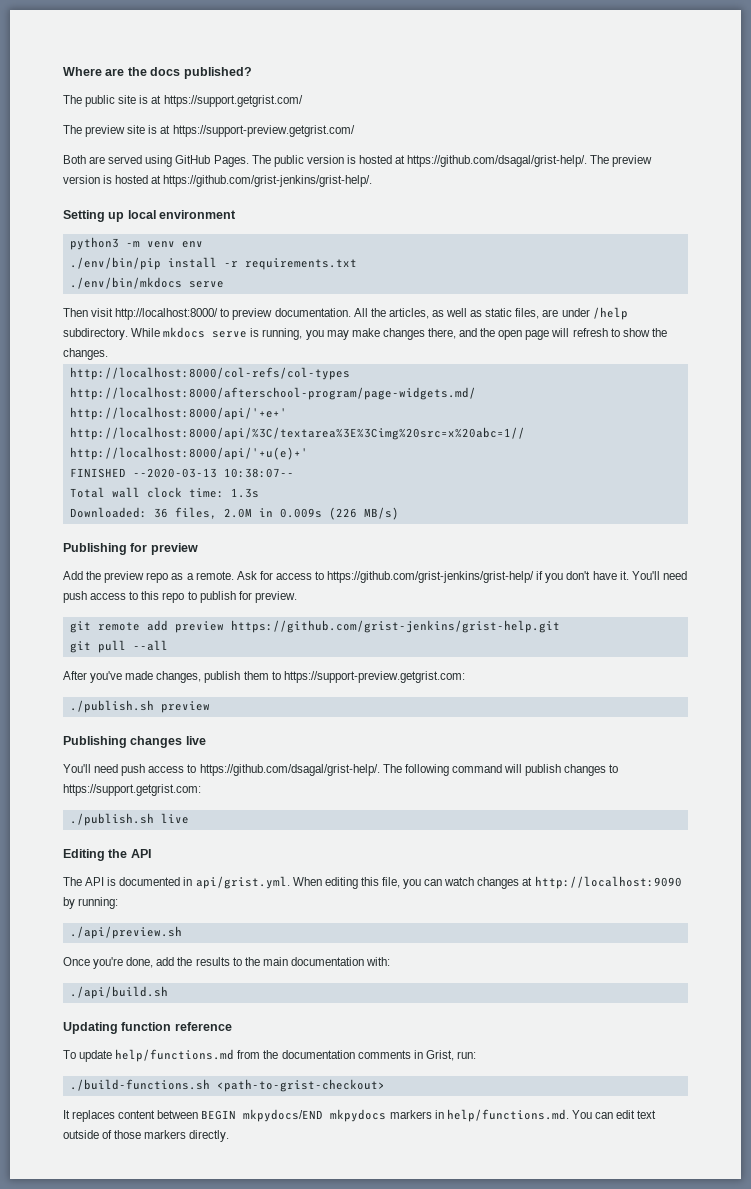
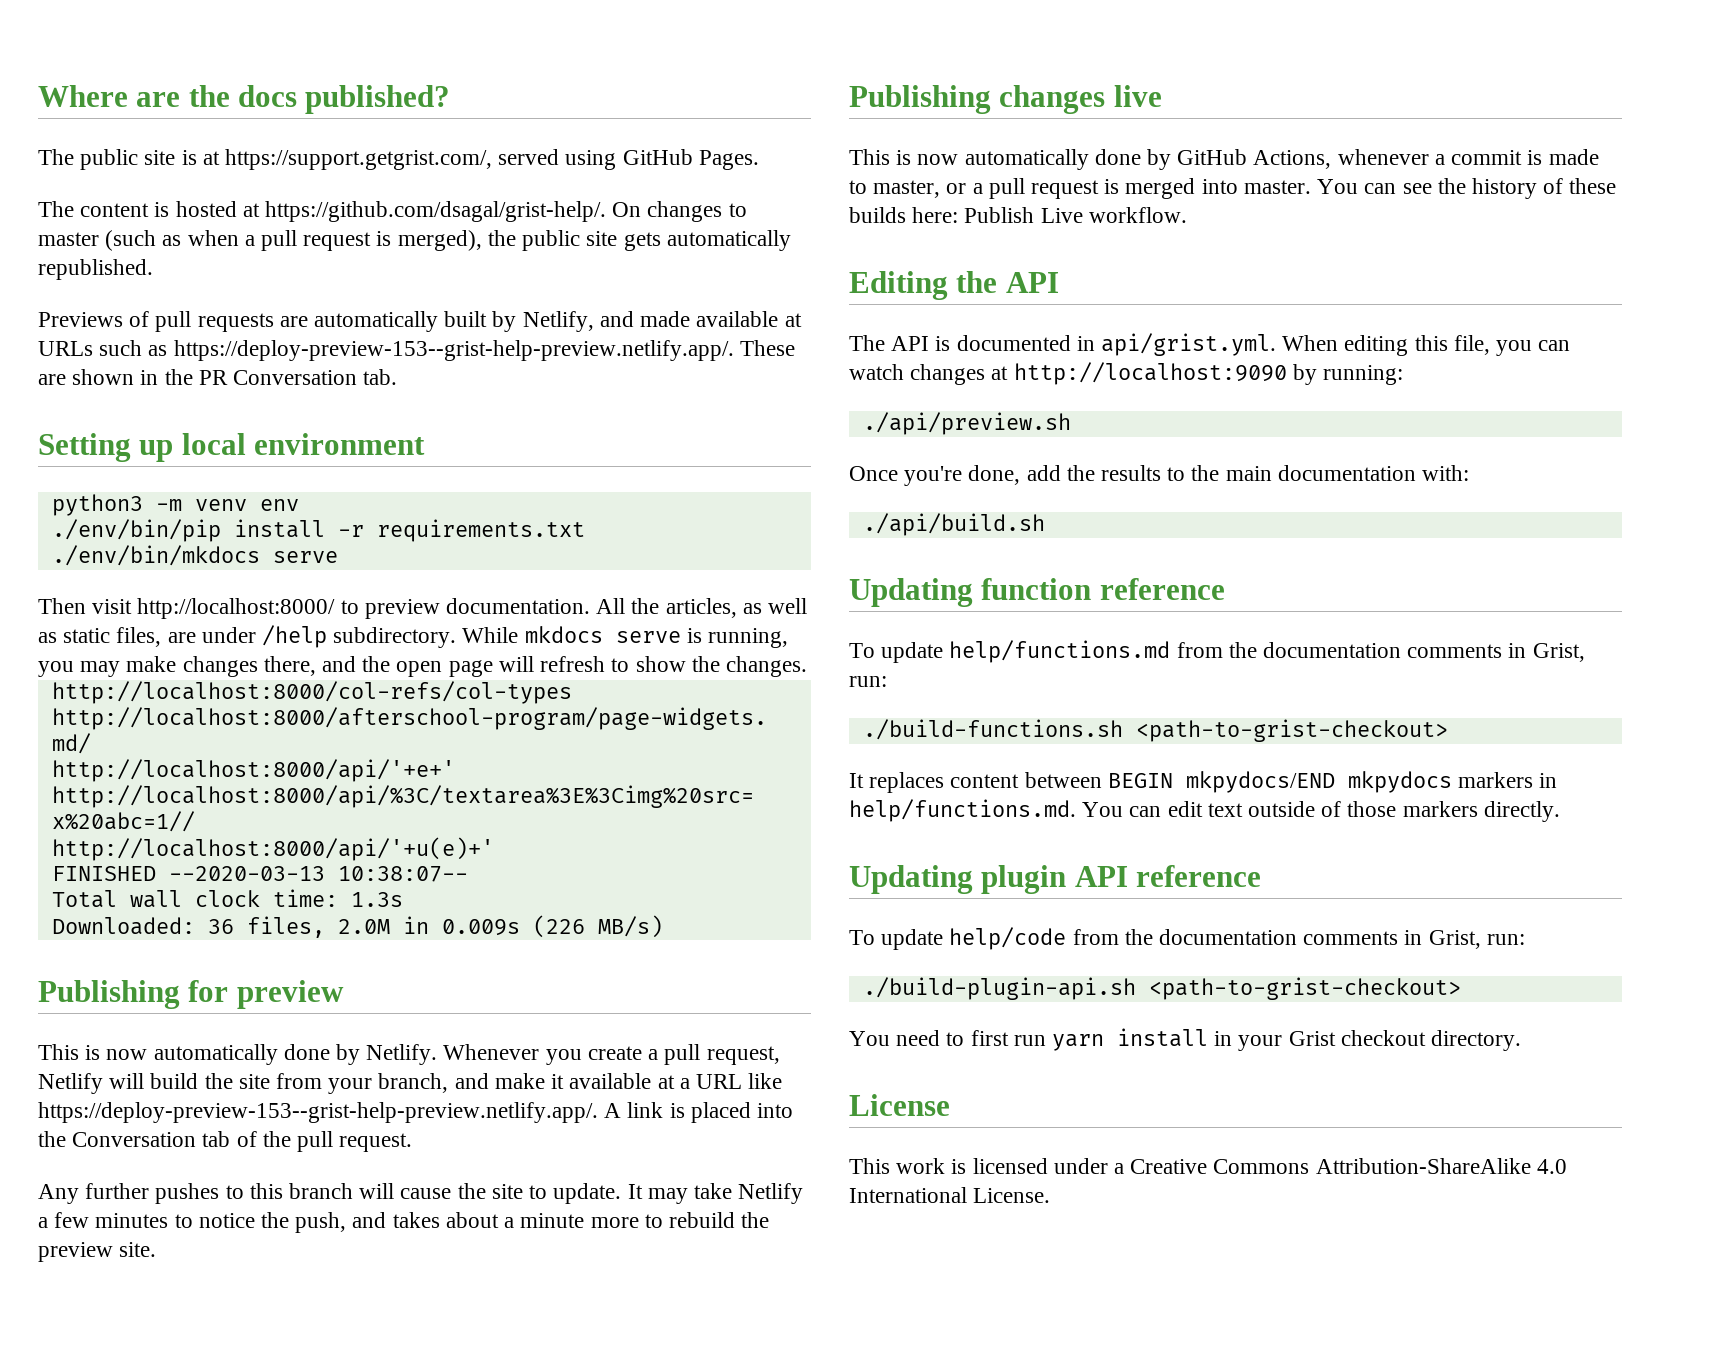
- The public site is at https://support.getgrist.com/
- The preview site is at https://support-preview.getgrist.com/
- Both are served using GitHub Pages. The public version is hosted at https://github.com/dsagal/grist-help/. The preview version is hosted at https://github.com/grist-jenkins/grist-help/.
+ The public site is at https://support.getgrist.com/, served using GitHub Pages.
+ The content is hosted at https://github.com/dsagal/grist-help/. On changes to master (such as when a pull request is merged), the public site gets automatically republished.
+ Previews of pull requests are automatically built by Netlify, and made available at URLs such as https://deploy-preview-153--grist-help-preview.netlify.app/. These are shown in the PR Conversation tab.
- Add the preview repo as a remote. Ask for access to https://github.com/grist-jenkins/grist-help/ if you don't have it. You'll need push access to this repo to publish for preview.
- git remote add preview https://github.com/grist-jenkins/grist-help.git
- git pull --all
- After you've made changes, publish them to https://support-preview.getgrist.com:
- ./publish.sh preview
+ This is now automatically done by Netlify. Whenever you create a pull request, Netlify will build the site from your branch, and make it available at a URL like https://deploy-preview-153--grist-help-preview.netlify.app/. A link is placed into the Conversation tab of the pull request.
+ Any further pushes to this branch will cause the site to update. It may take Netlify a few minutes to notice the push, and takes about a minute more to rebuild the preview site.
  Publishing changes live
- You'll need push access to https://github.com/dsagal/grist-help/. The following command will publish changes to https://support.getgrist.com:
- ./publish.sh live
+ This is now automatically done by GitHub Actions, whenever a commit is made to master, or a pull request is merged into master. You can see the history of these builds here: Publish Live workflow.
+ Updating plugin API reference
+ To update help/code from the documentation comments in Grist, run:
+ ./build-plugin-api.sh <path-to-grist-checkout>
+ You need to first run yarn install in your Grist checkout directory.
+ License
+ This work is licensed under a Creative Commons Attribution-ShareAlike 4.0 International License.

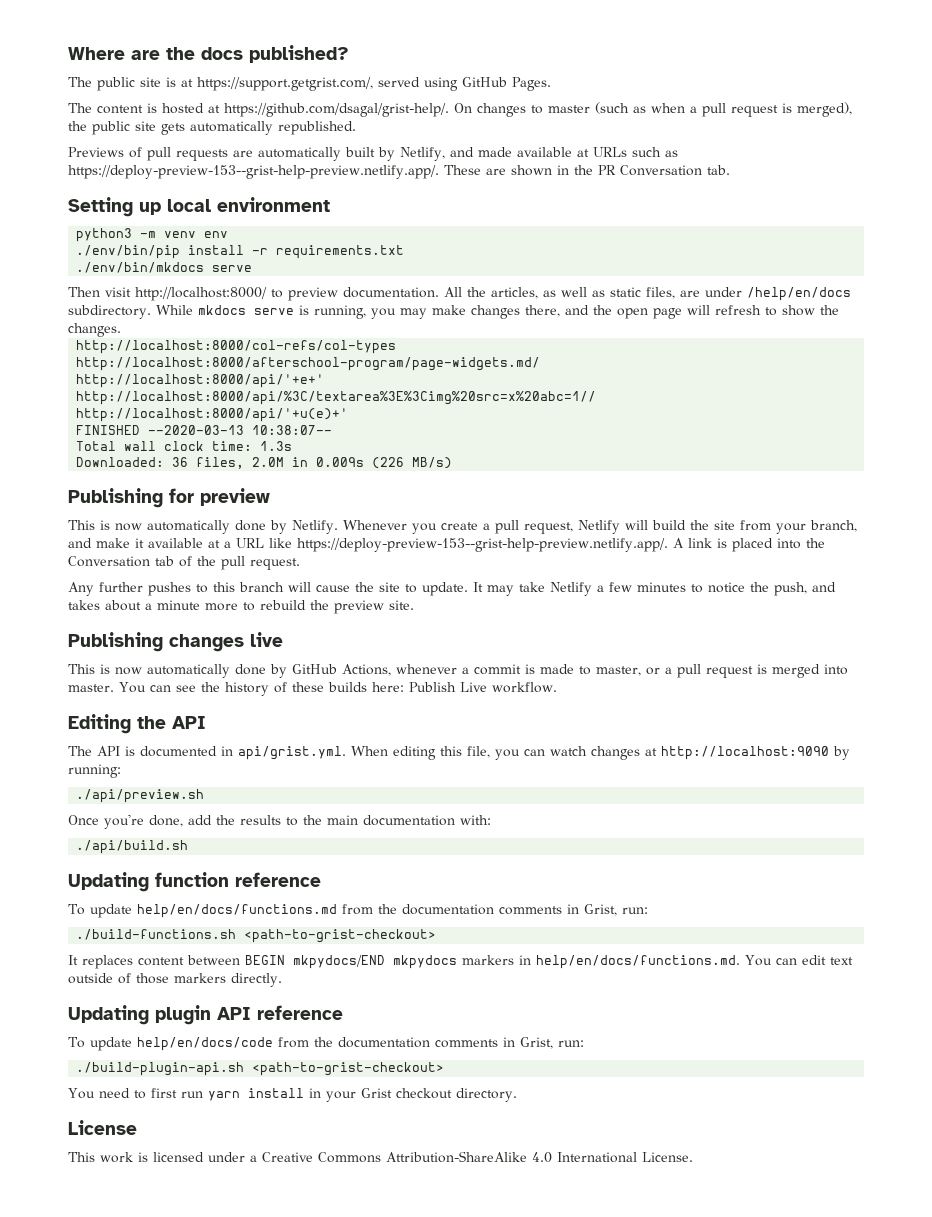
- All the articles, as well as static files, are under /help subdirectory.
+ All the articles, as well as static files, are under /help/en/docs subdirectory.
- To update help/functions.md from the documentation comments in Grist, run:
+ To update help/en/docs/functions.md from the documentation comments in Grist, run:
- It replaces content between BEGIN mkpydocs/END mkpydocs markers in help/functions.md. You can edit text outside of those markers directly.
+ It replaces content between BEGIN mkpydocs/END mkpydocs markers in help/en/docs/functions.md. You can edit text outside of those markers directly.
- To update help/code from the documentation comments in Grist, run:
+ To update help/en/docs/code from the documentation comments in Grist, run:

